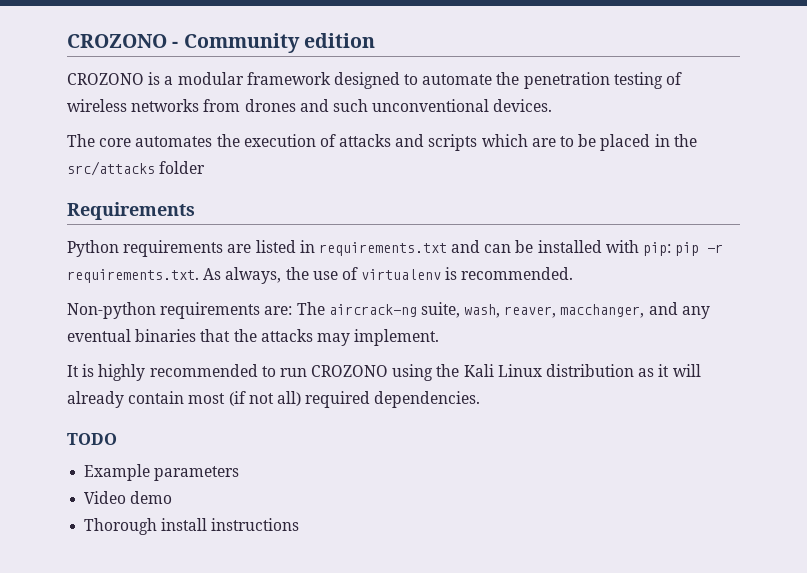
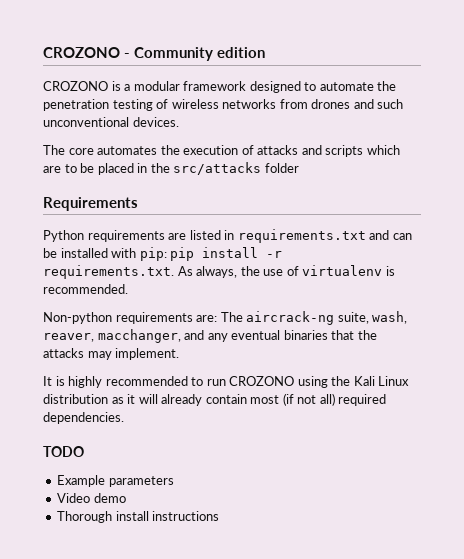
- Python requirements are listed in requirements.txt and can be installed with pip: pip -r requirements.txt. As always, the use of virtualenv is recommended.
+ Python requirements are listed in requirements.txt and can be installed with pip: pip install -r requirements.txt. As always, the use of virtualenv is recommended.

